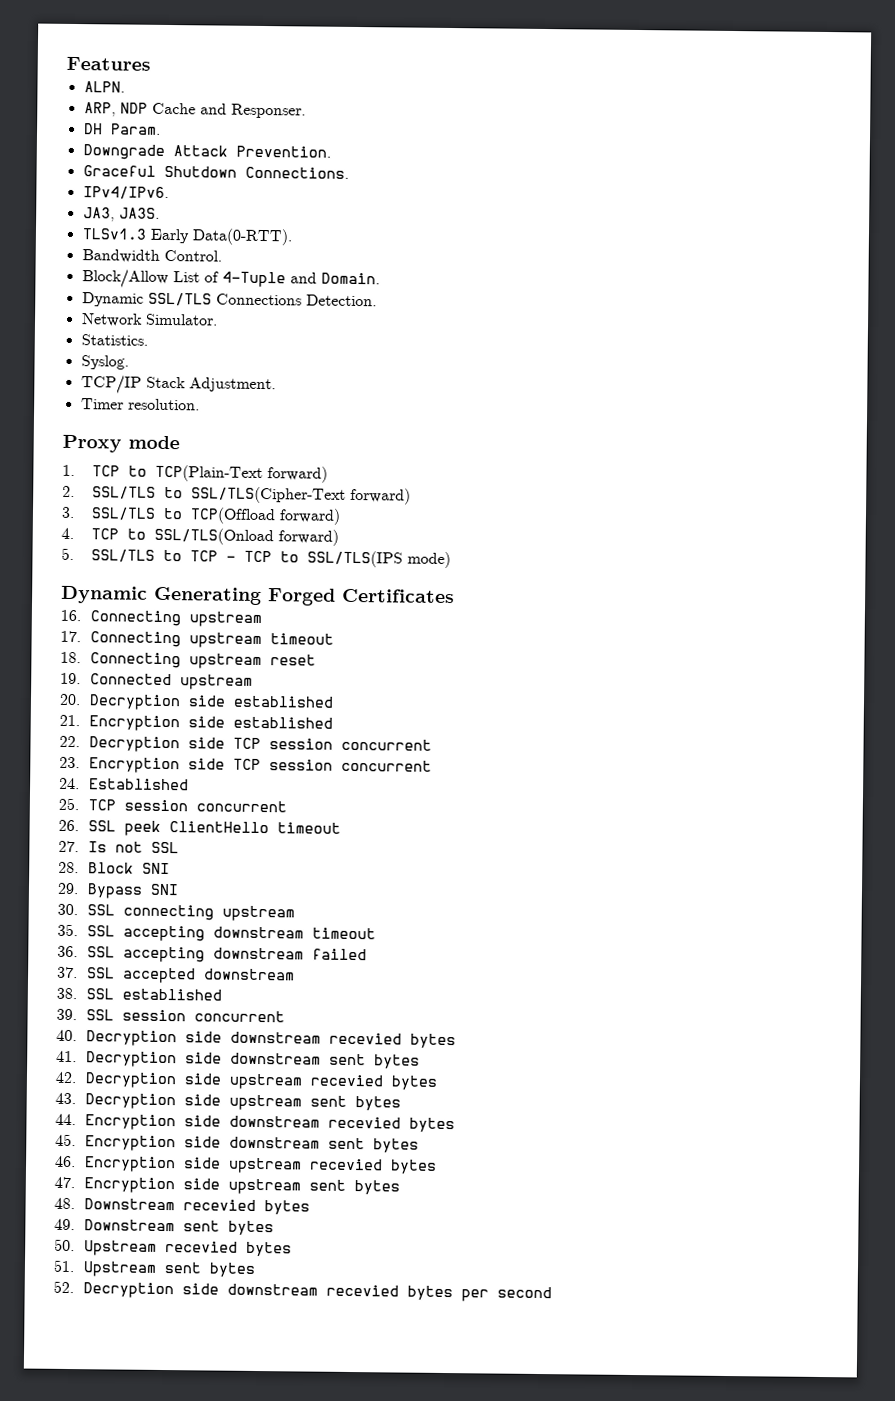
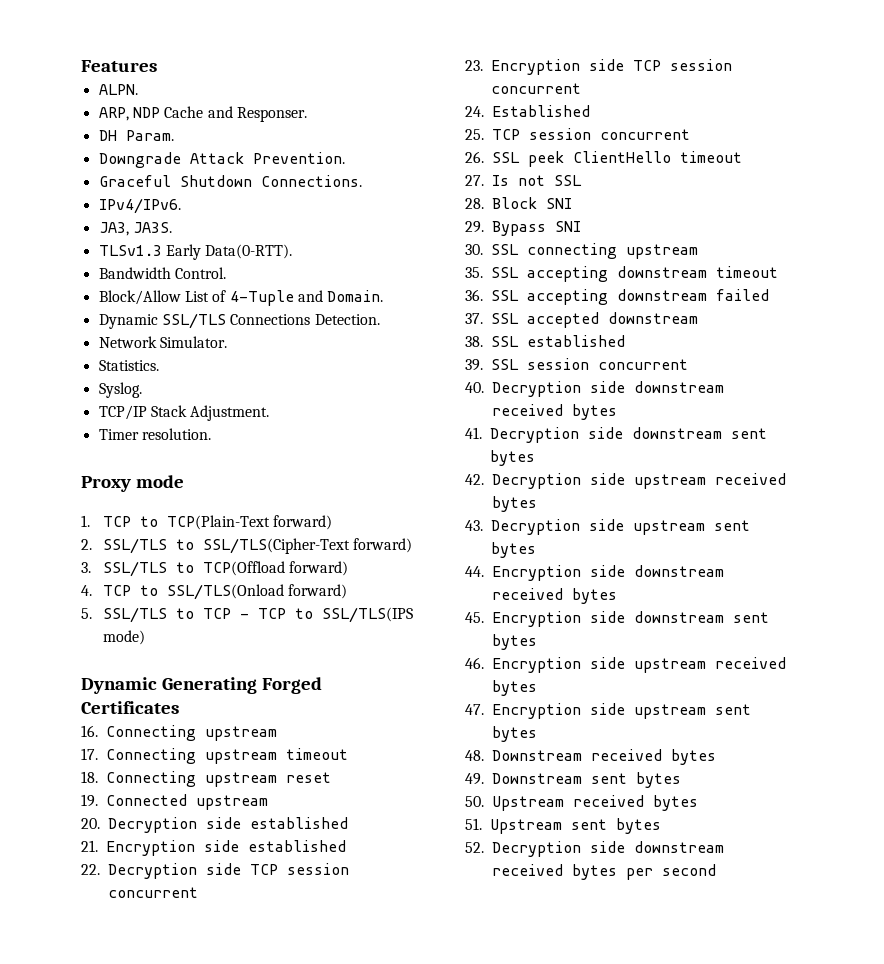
- 40. Decryption side downstream recevied bytes
+ 40. Decryption side downstream received bytes
- 42. Decryption side upstream recevied bytes
+ 42. Decryption side upstream received bytes
- 44. Encryption side downstream recevied bytes
+ 44. Encryption side downstream received bytes
- 46. Encryption side upstream recevied bytes
+ 46. Encryption side upstream received bytes
- 48. Downstream recevied bytes
+ 48. Downstream received bytes
- 50. Upstream recevied bytes
+ 50. Upstream received bytes
- 52. Decryption side downstream recevied bytes per second
+ 52. Decryption side downstream received bytes per second

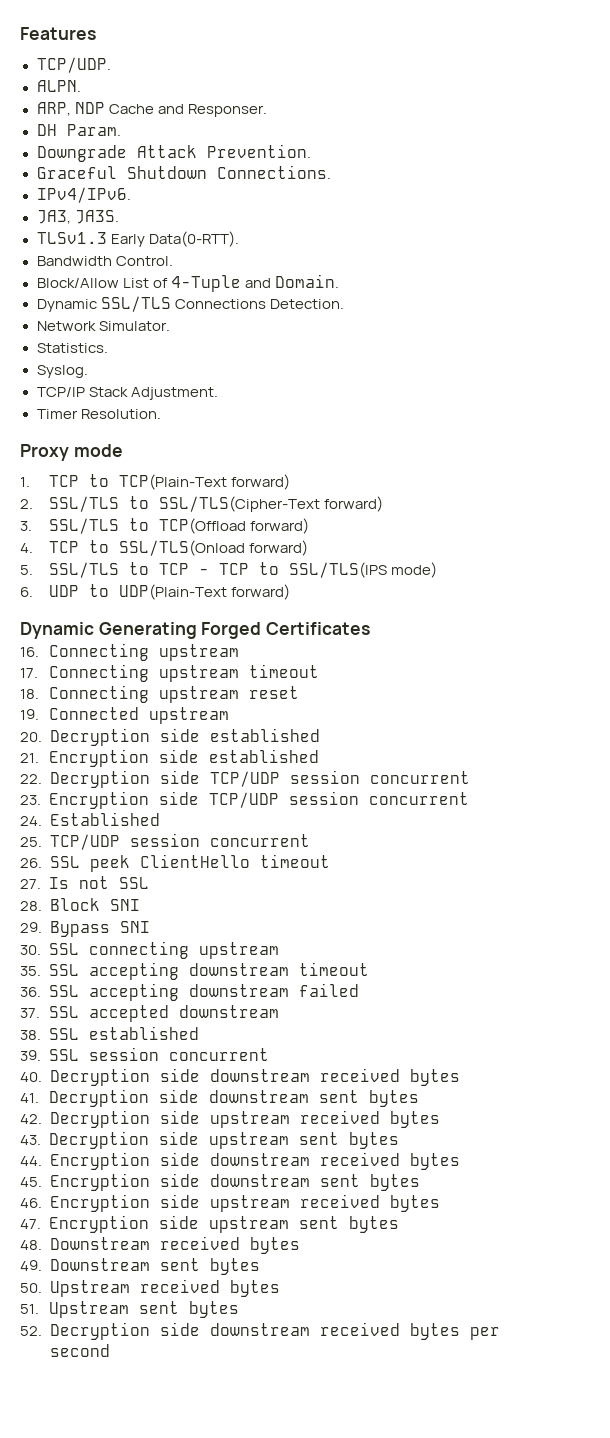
+ TCP/UDP.
- Timer resolution.
+ Timer Resolution.
+ 6. UDP to UDP(Plain-Text forward)
- 22. Decryption side TCP session concurrent
+ 22. Decryption side TCP/UDP session concurrent
- 23. Encryption side TCP session concurrent
+ 23. Encryption side TCP/UDP session concurrent
- 25. TCP session concurrent
+ 25. TCP/UDP session concurrent

